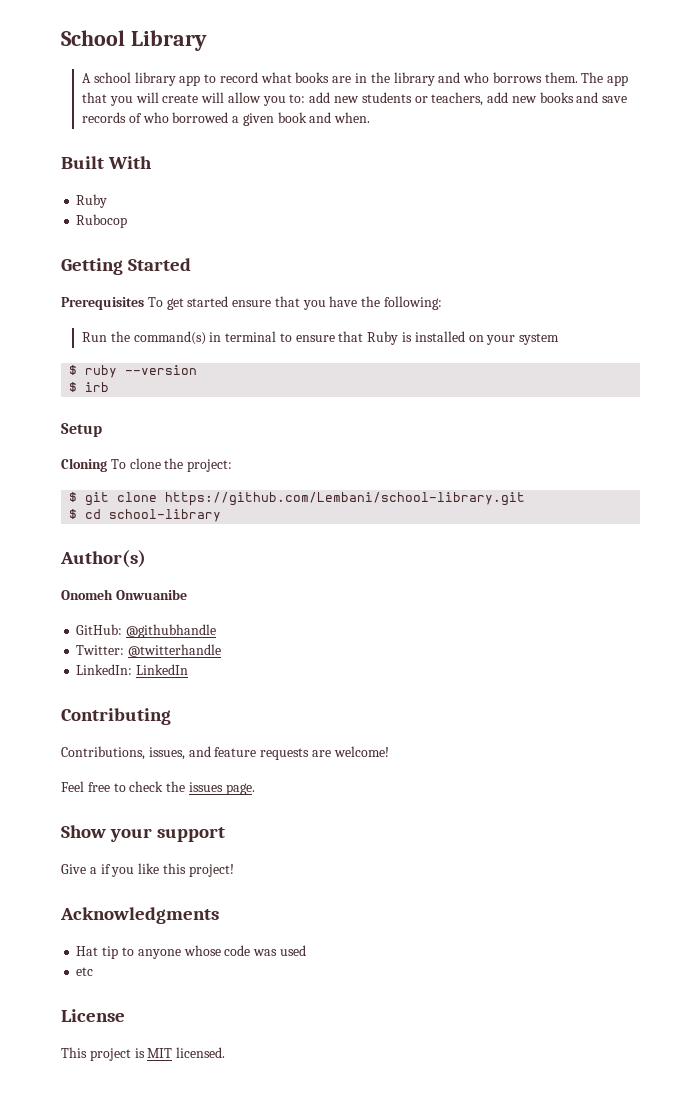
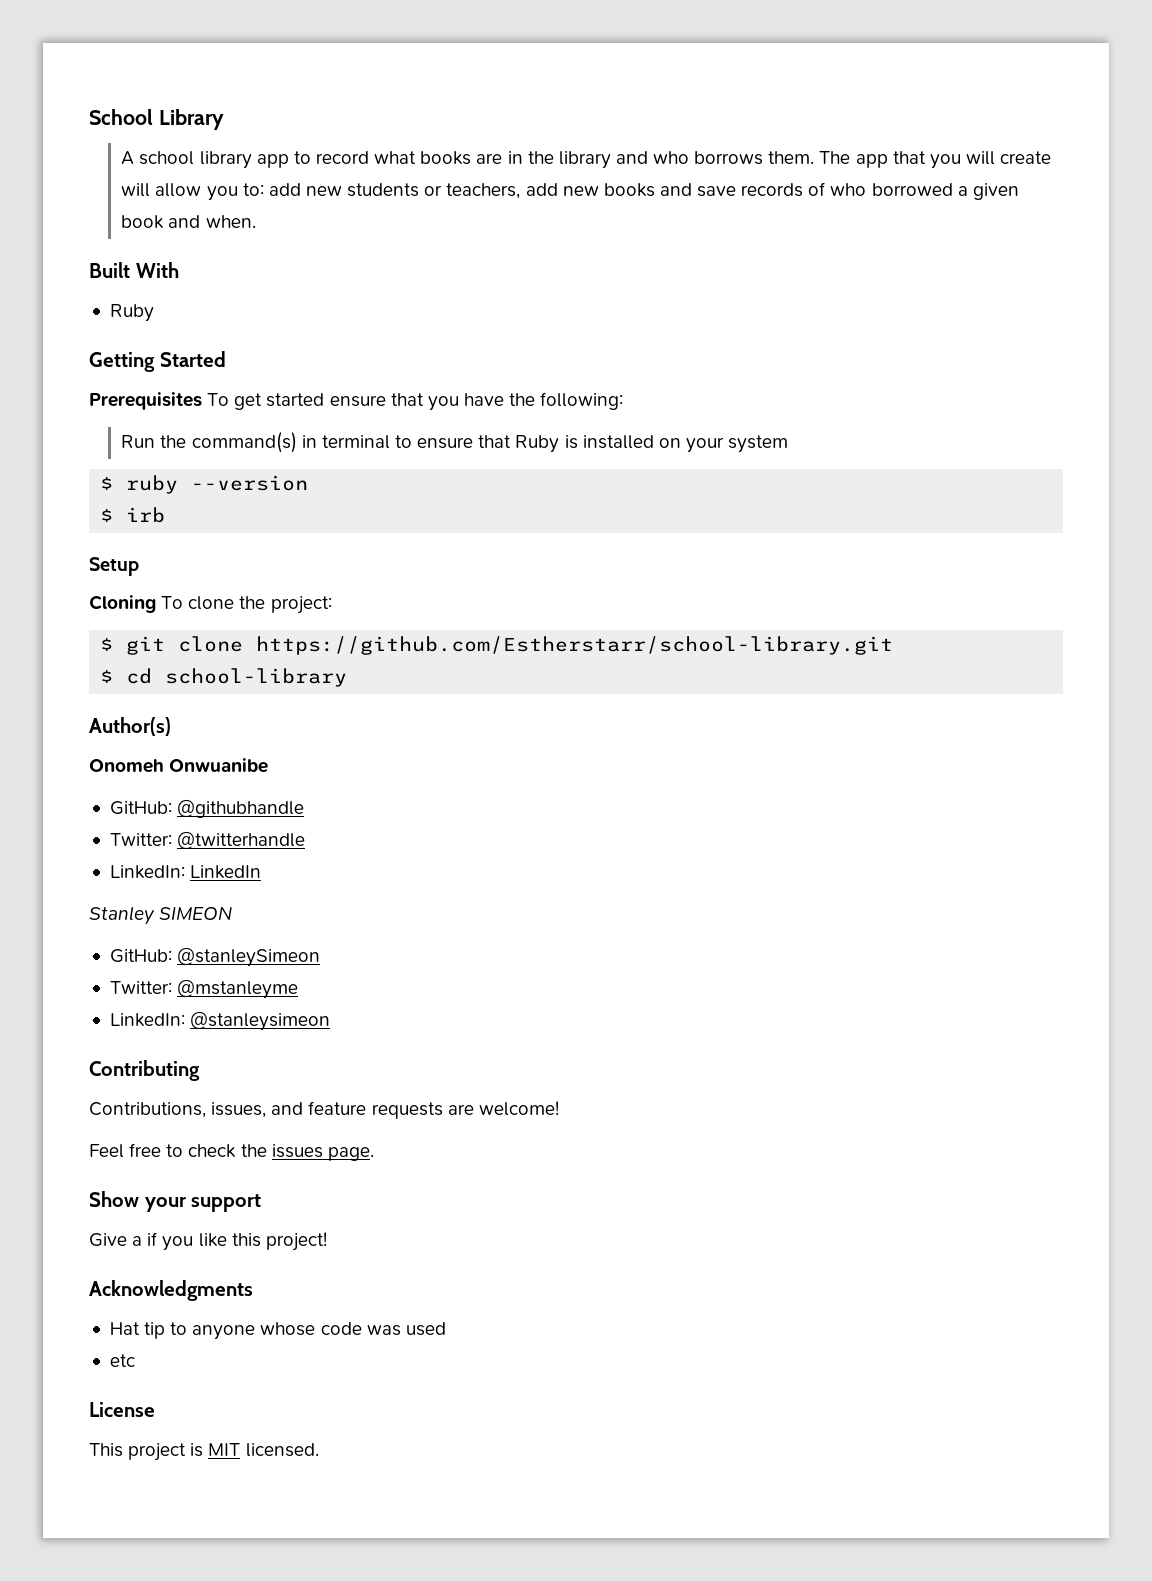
- Rubocop
- $ git clone https://github.com/Lembani/school-library.git
+ $ git clone https://github.com/Estherstarr/school-library.git
+ Stanley SIMEON
+ GitHub: @stanleySimeon
+ Twitter: @mstanleyme
+ LinkedIn: @stanleysimeon

